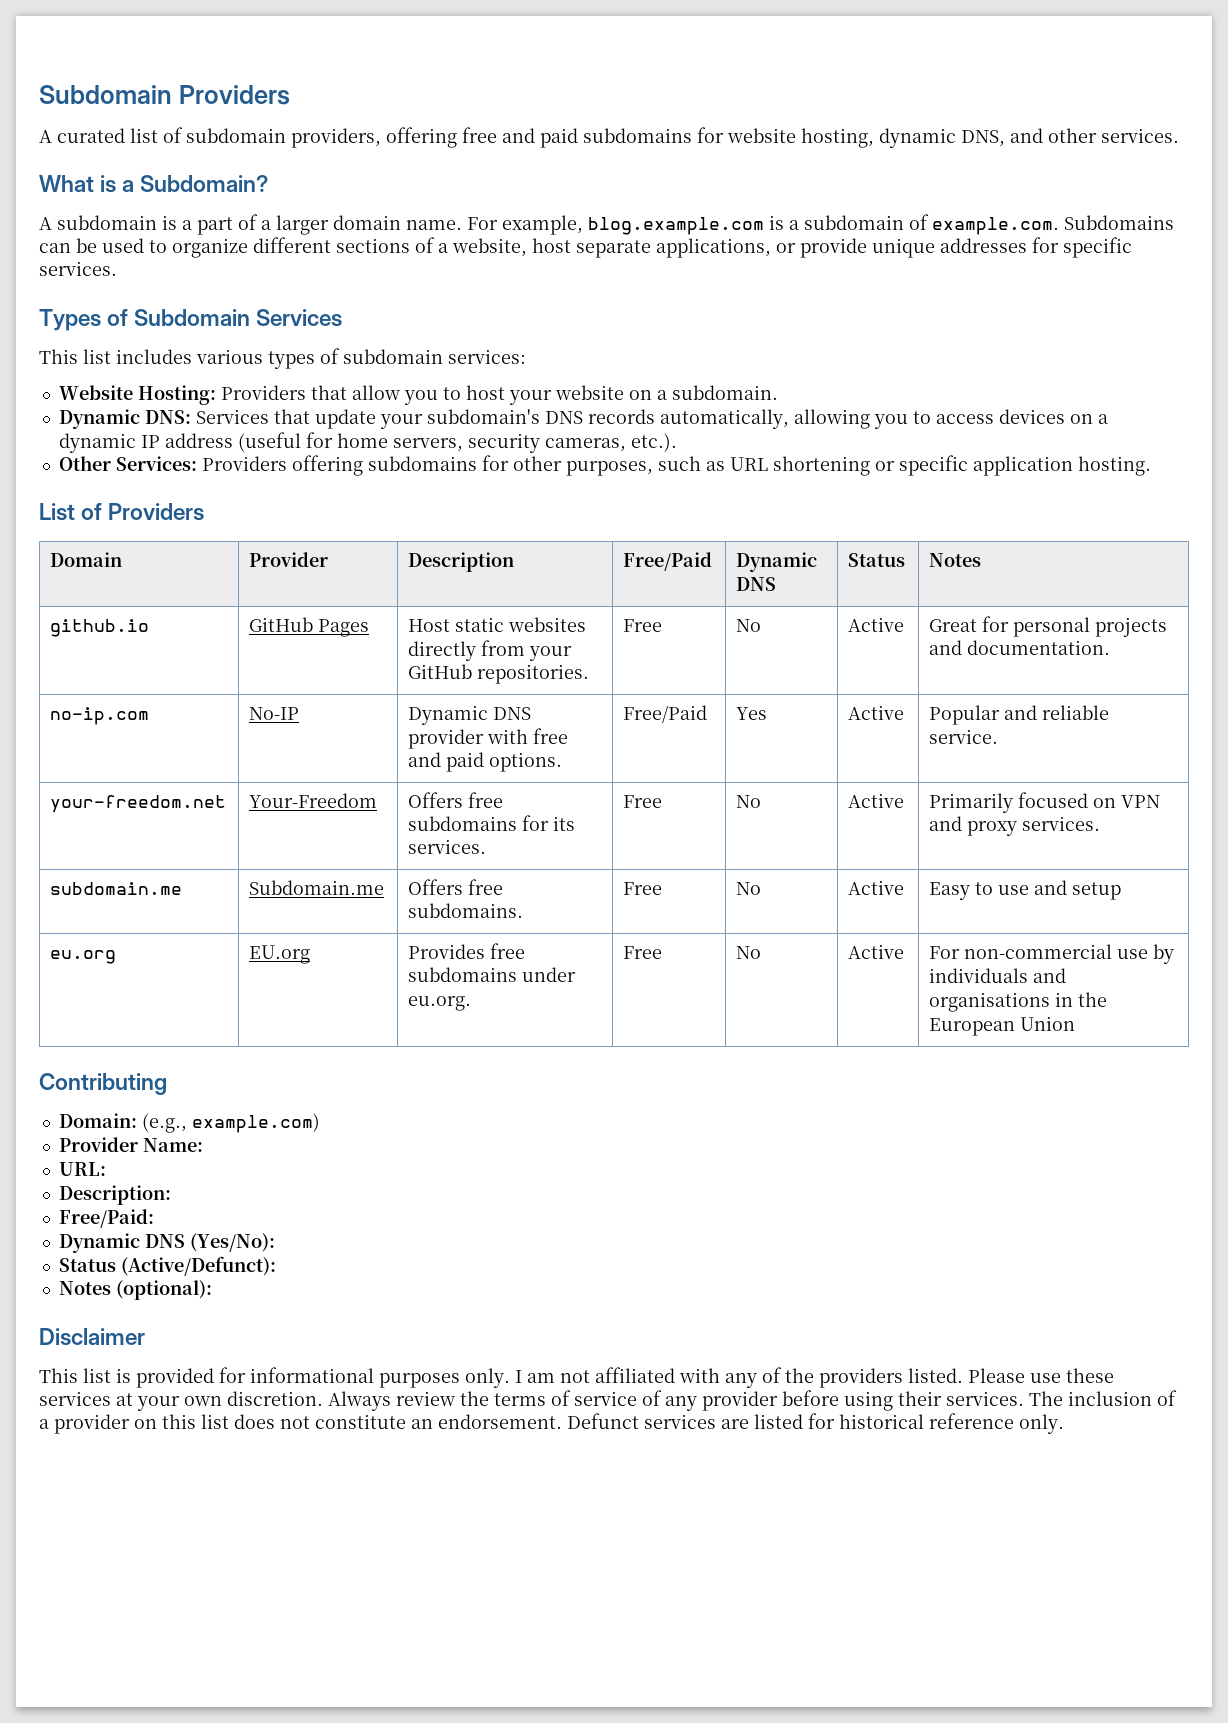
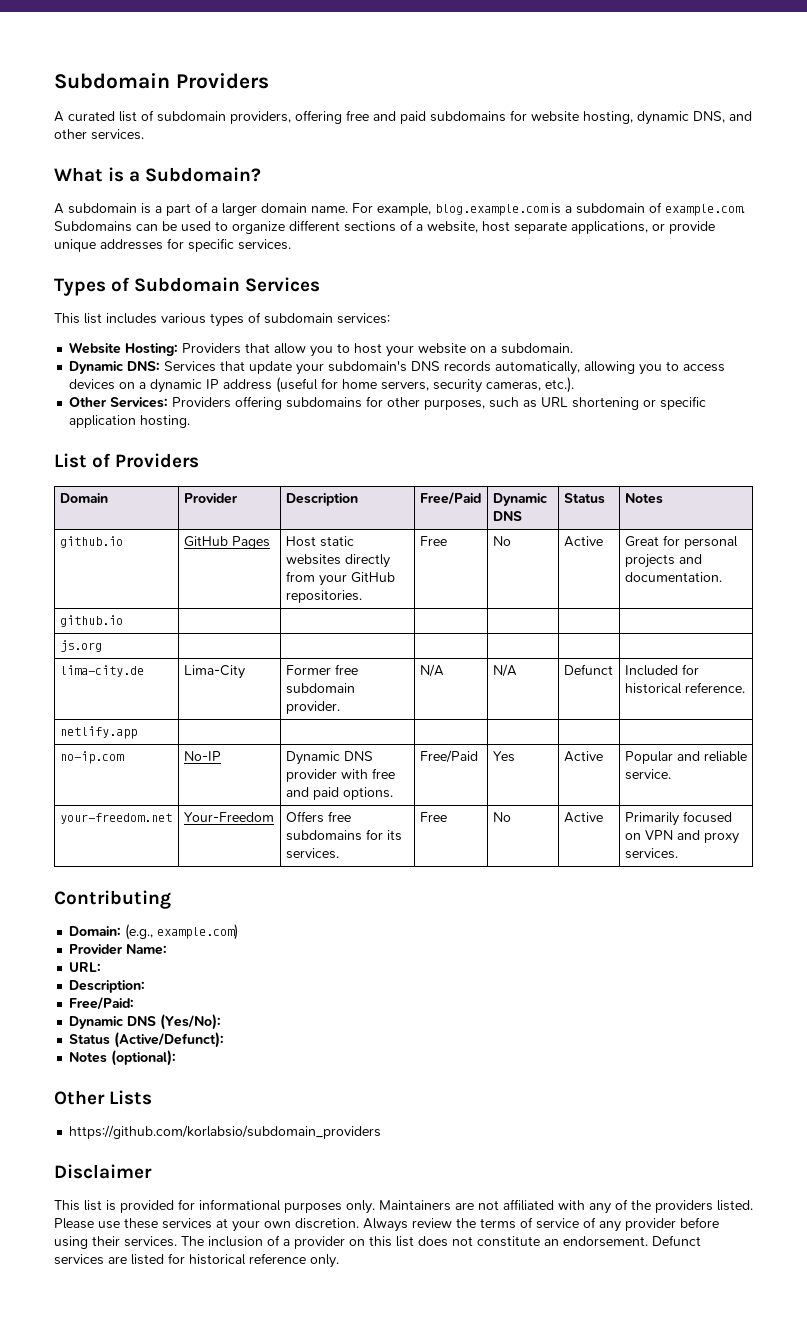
+ github.io | | | | | |
+ js.org | | | | | |
+ lima-city.de | Lima-City | Former free subdomain provider. | N/A | N/A | Defunct | Included for historical reference.
+ netlify.app | | | | | |
- subdomain.me | Subdomain.me | Offers free subdomains. | Free | No | Active | Easy to use and setup
- eu.org | EU.org | Provides free subdomains under eu.org. | Free | No | Active | For non-commercial use by individuals and organisations in the European Union
+ Other Lists
+ https://github.com/korlabsio/subdomain_providers
- I am not affiliated with any of the providers listed.
+ Maintainers are not affiliated with any of the providers listed.

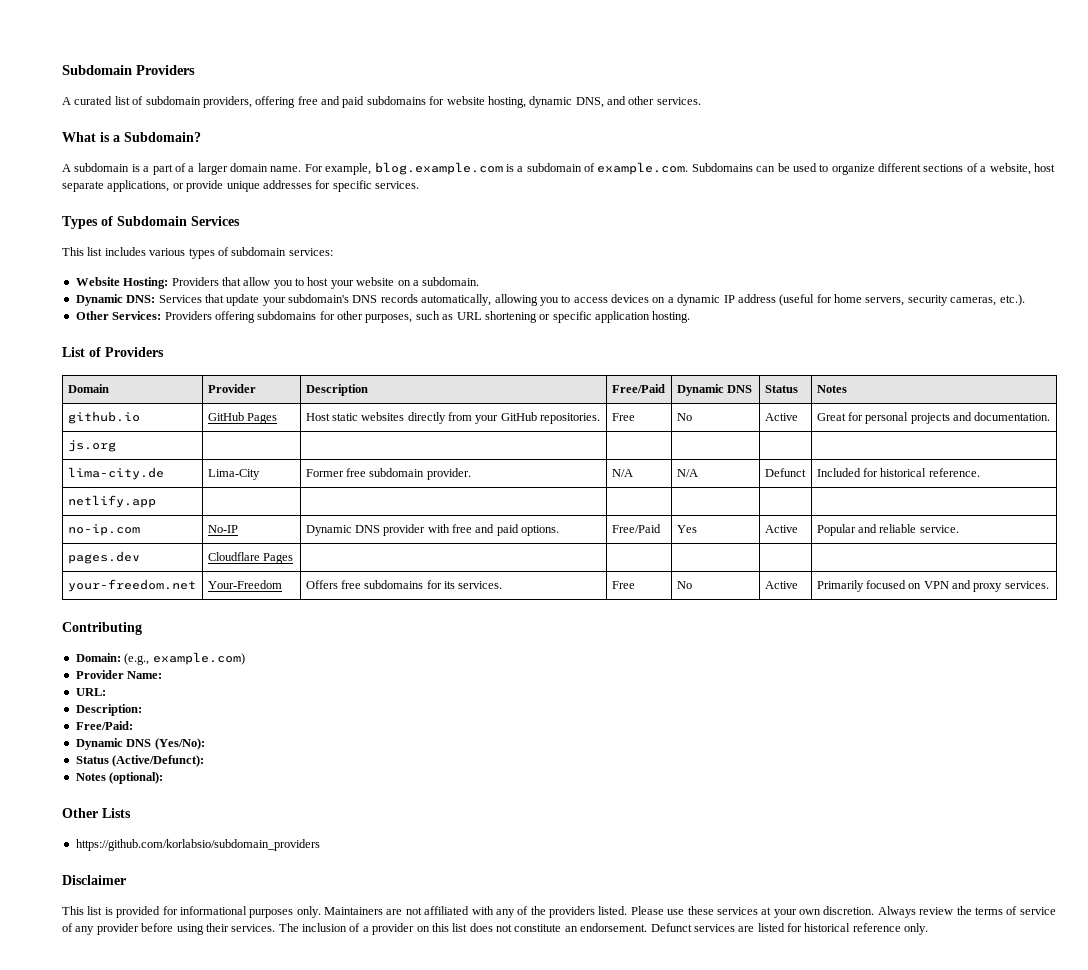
- github.io | | | | | |
+ pages.dev | Cloudflare Pages | | | | |

